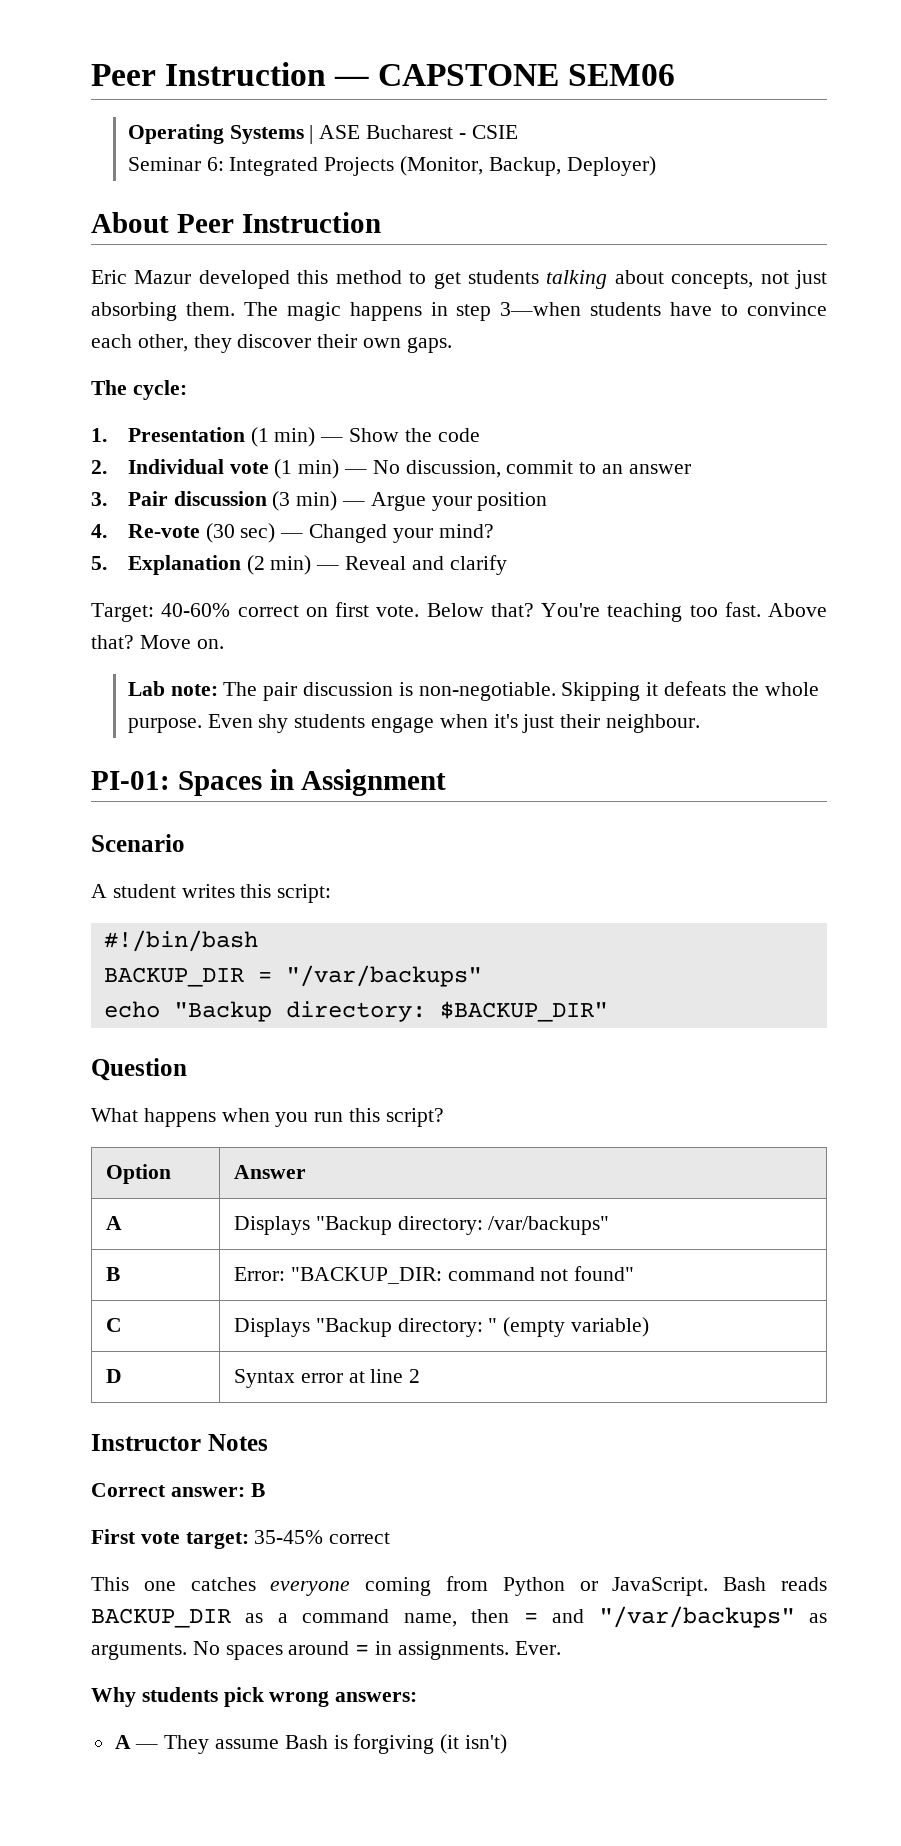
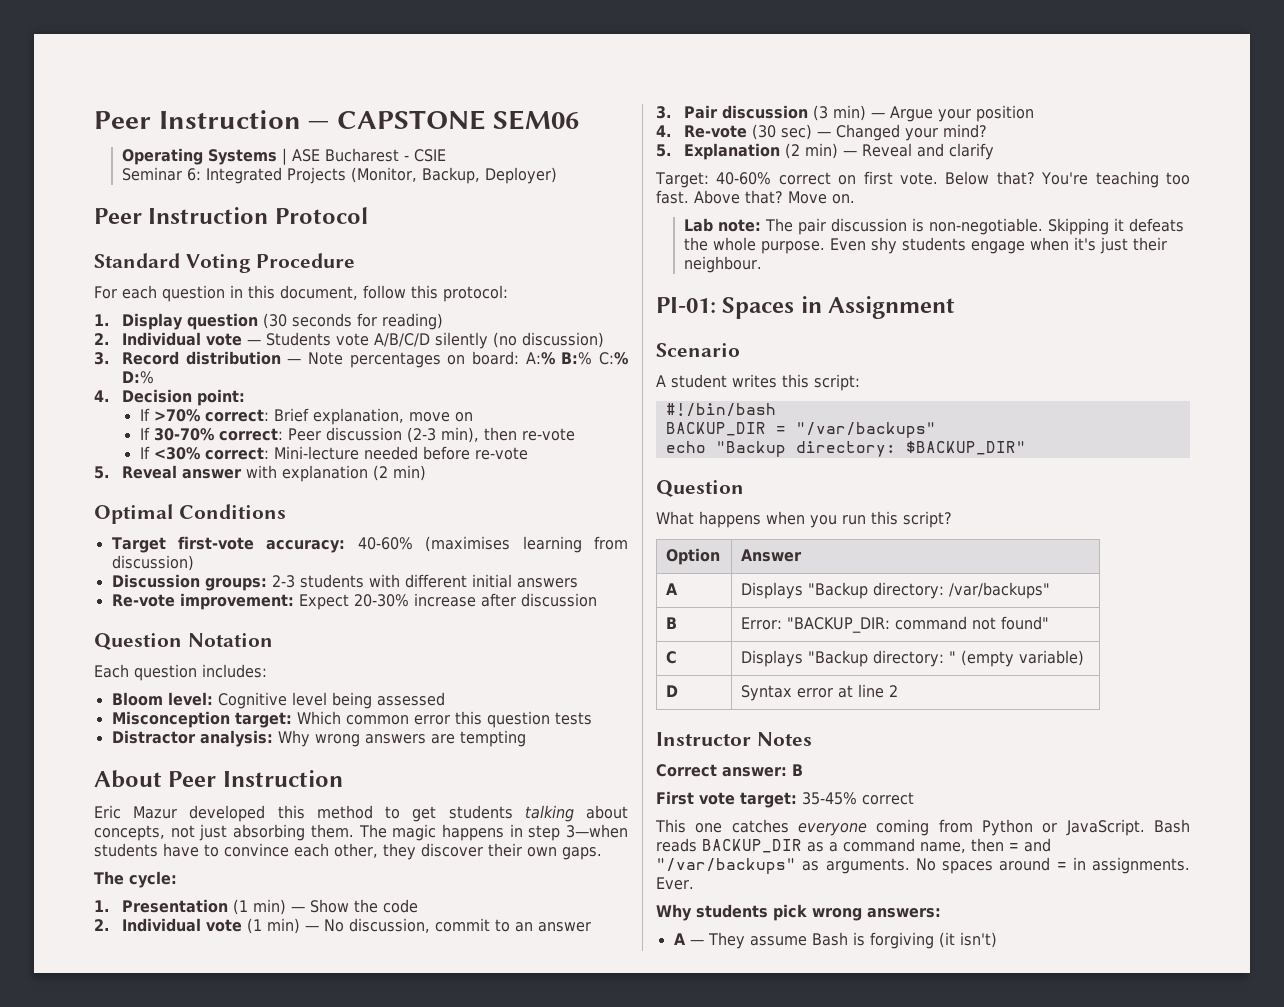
+ Peer Instruction Protocol
+ Standard Voting Procedure
+ For each question in this document, follow this protocol:
+ 1. Display question (30 seconds for reading)
+ 2. Individual vote — Students vote A/B/C/D silently (no discussion)
+ 3. Record distribution — Note percentages on board: A:% B:% C:% D:%
+ 4. Decision point:
+ If >70% correct: Brief explanation, move on
+ If 30-70% correct: Peer discussion (2-3 min), then re-vote
+ If <30% correct: Mini-lecture needed before re-vote
+ 5. Reveal answer with explanation (2 min)
+ Optimal Conditions
+ Target first-vote accuracy: 40-60% (maximises learning from discussion)
+ Discussion groups: 2-3 students with different initial answers
+ Re-vote improvement: Expect 20-30% increase after discussion
+ Question Notation
+ Each question includes:
+ Bloom level: Cognitive level being assessed
+ Misconception target: Which common error this question tests
+ Distractor analysis: Why wrong answers are tempting

